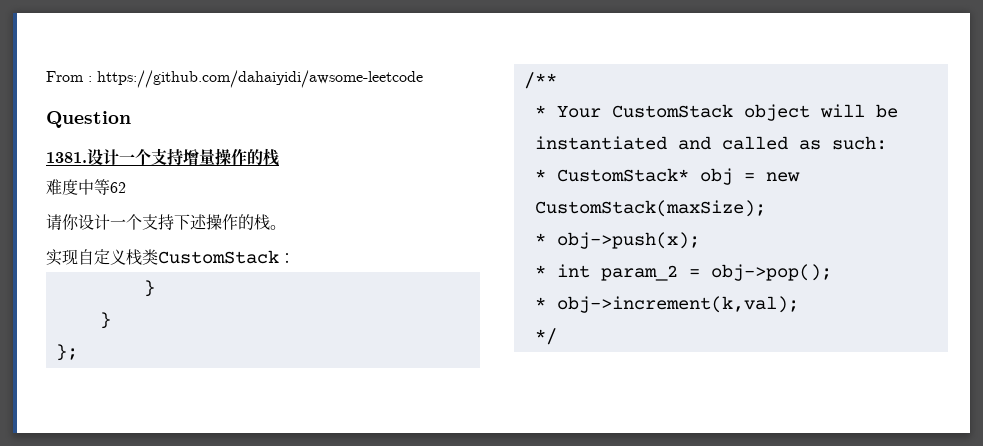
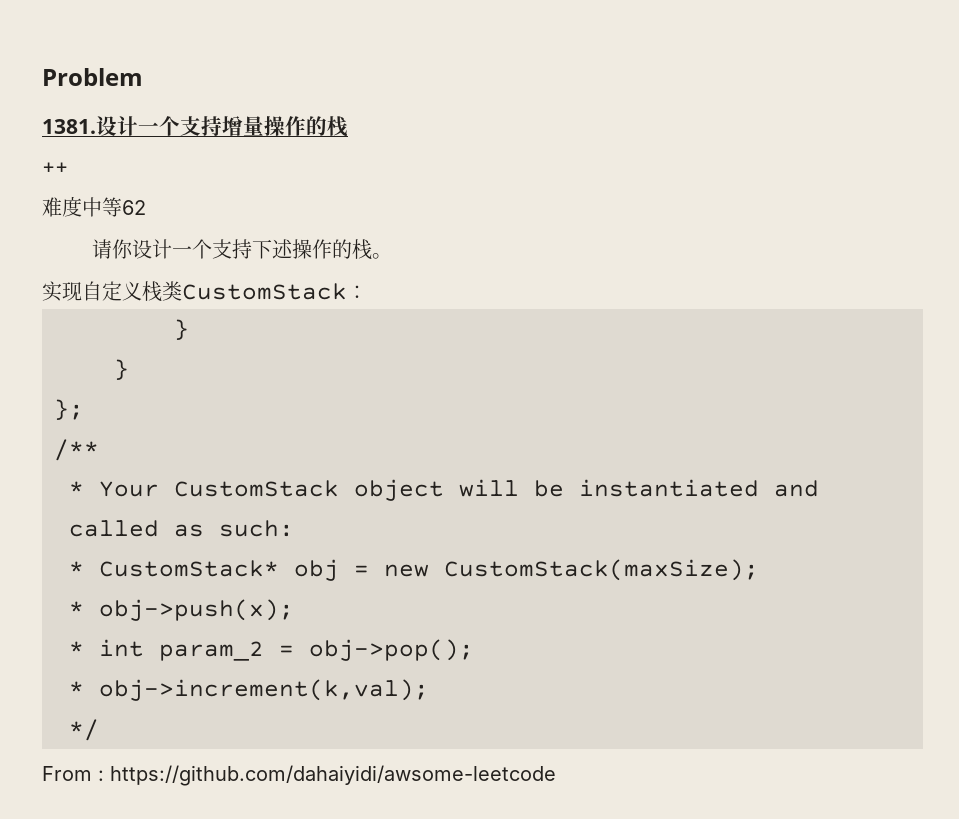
- From : https://github.com/dahaiyidi/awsome-leetcode
- Question
+ Problem
+ ++
+ From : https://github.com/dahaiyidi/awsome-leetcode

